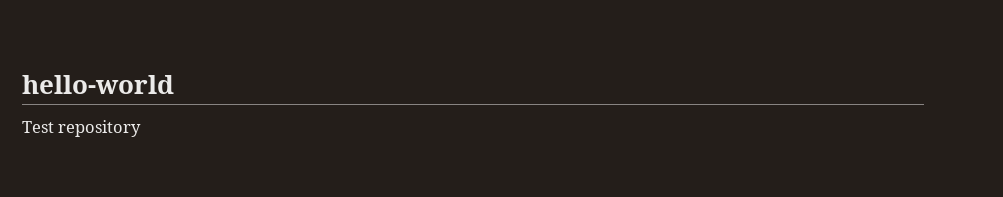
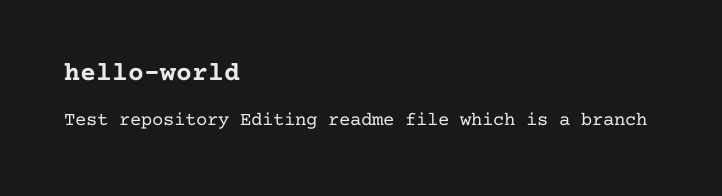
- Test repository
+ Test repository Editing readme file which is a branch

